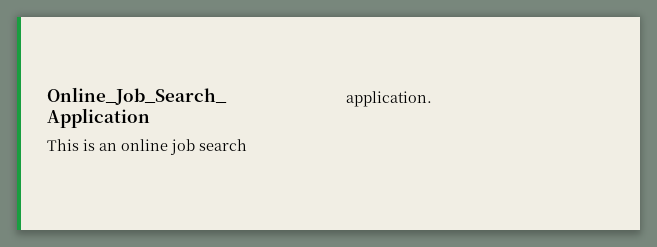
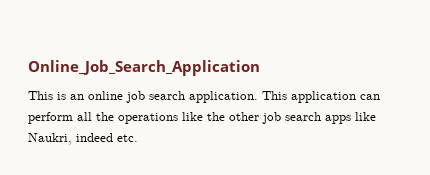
+ This application can perform all the operations like the other job search apps like Naukri, indeed etc.

